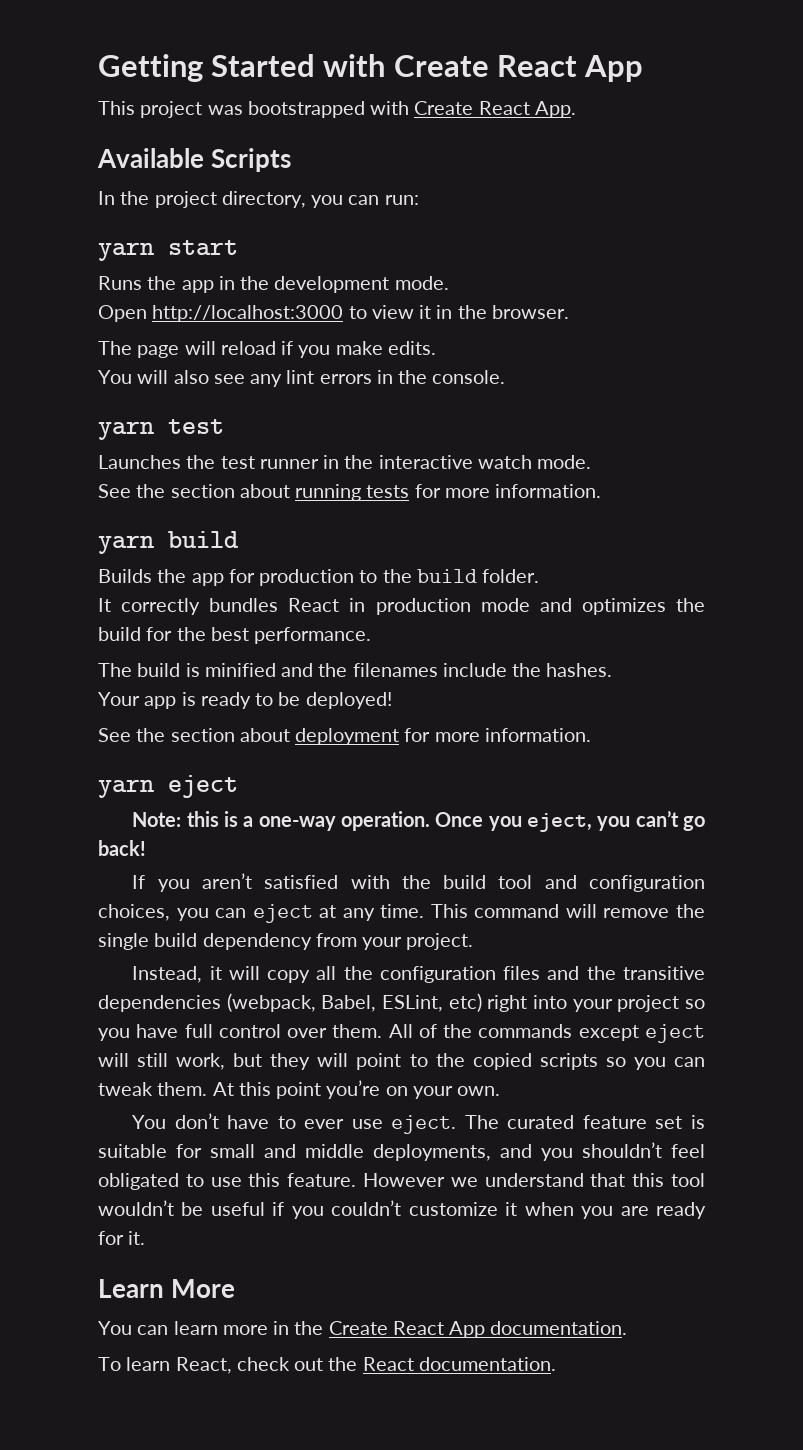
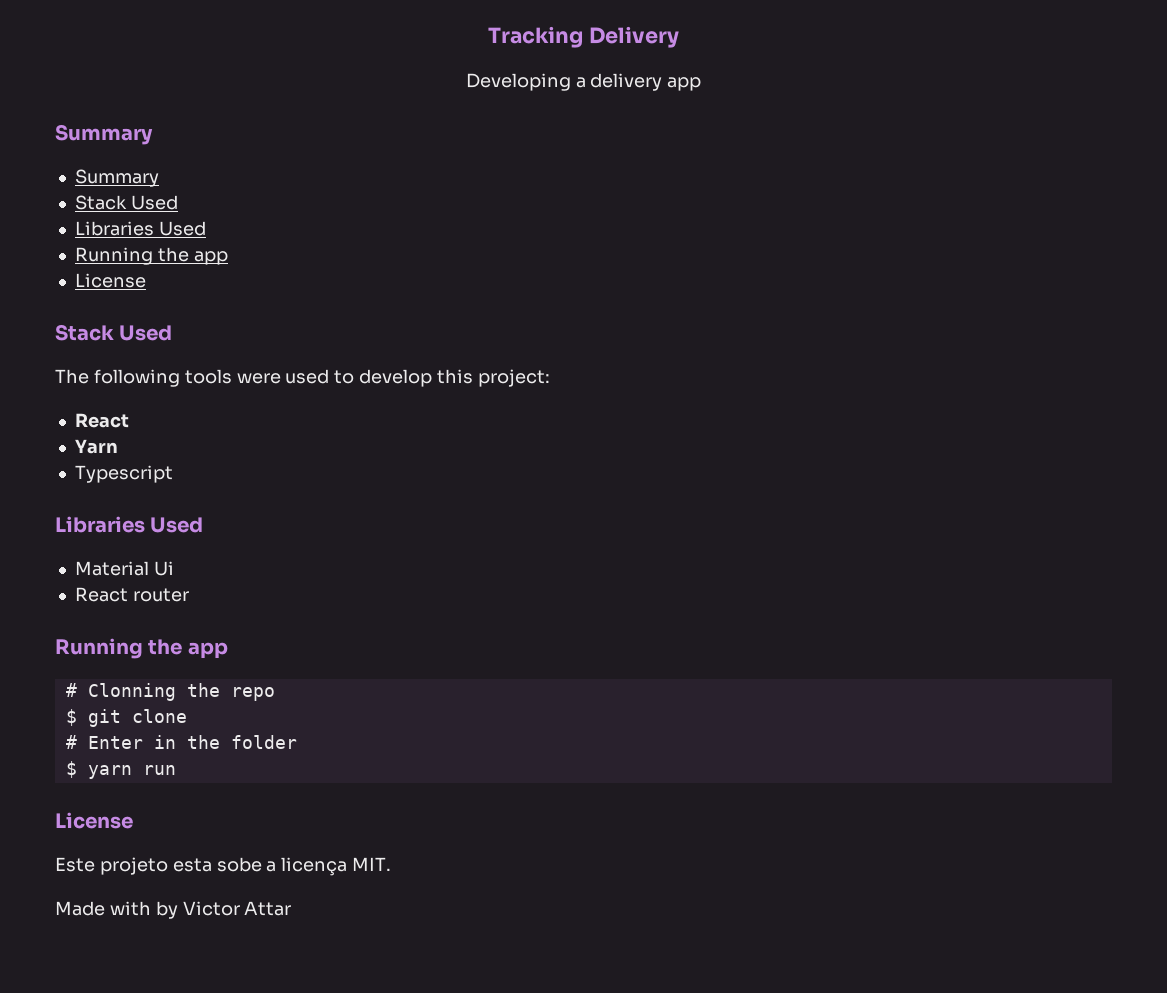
- Getting Started with Create React App
- This project was bootstrapped with Create React App.
- Available Scripts
- In the project directory, you can run:
- yarn start
- Runs the app in the development mode.
- Open http://localhost:3000 to view it in the browser.
- The page will reload if you make edits.
- You will also see any lint errors in the console.
- yarn test
- Launches the test runner in the interactive watch mode.
- See the section about running tests for more information.
- yarn build
- Builds the app for production to the build folder.
- It correctly bundles React in production mode and optimizes the build for the best performance.
- The build is minified and the filenames include the hashes.
- Your app is ready to be deployed!
- See the section about deployment for more information.
- yarn eject
- Note: this is a one-way operation. Once you eject, you can’t go back!
- If you aren’t satisfied with the build tool and configuration choices, you can eject at any time. This command will remove the single build dependency from your project.
- Instead, it will copy all the configuration files and the transitive dependencies (webpack, Babel, ESLint, etc) right into your project so you have full control over them. All of the commands except eject will still work, but they will point to the copied scripts so you can tweak them. At this point you’re on your own.
- You don’t have to ever use eject. The curated feature set is suitable for small and middle deployments, and you shouldn’t feel obligated to use this feature. However we understand that this tool wouldn’t be useful if you couldn’t customize it when you are ready for it.
- Learn More
- You can learn more in the Create React App documentation.
- To learn React, check out the React documentation.
+ Tracking Delivery
+ Developing a delivery app
+ Summary
+ Summary
+ Stack Used
+ Libraries Used
+ Running the app
+ License
+ Stack Used
+ The following tools were used to develop this project:
+ React
+ Yarn
+ Typescript
+ Libraries Used
+ Material Ui
+ React router
+ Running the app
+ # Clonning the repo
+ $ git clone
+ # Enter in the folder
+ $ yarn run
+ License
+ Este projeto esta sobe a licença MIT.
+ Made with by Victor Attar

